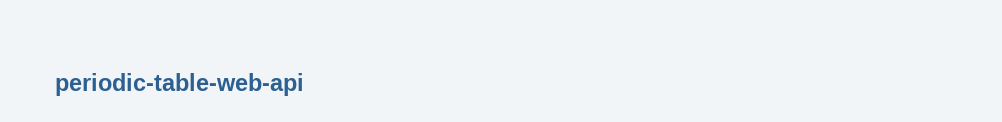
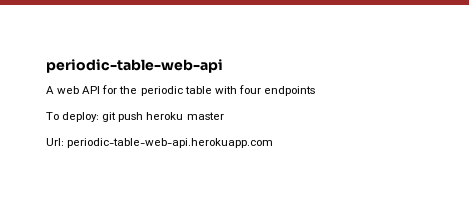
+ A web API for the periodic table with four endpoints
+ To deploy: git push heroku master
+ Url: periodic-table-web-api.herokuapp.com

